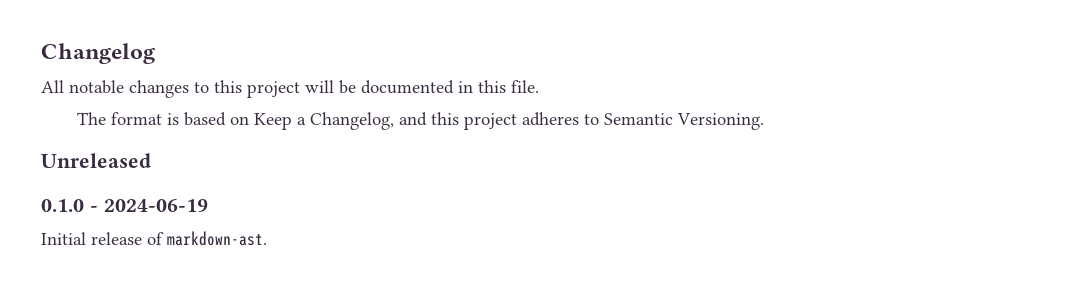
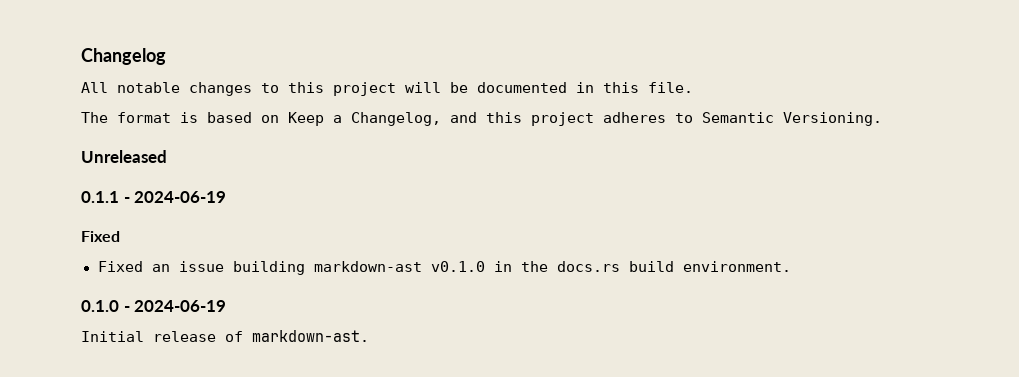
+ 0.1.1 - 2024-06-19
+ Fixed
+ Fixed an issue building markdown-ast v0.1.0 in the docs.rs build environment.

